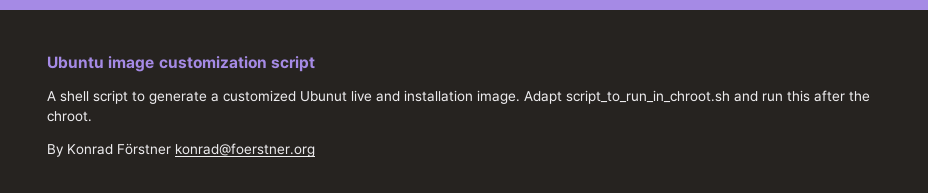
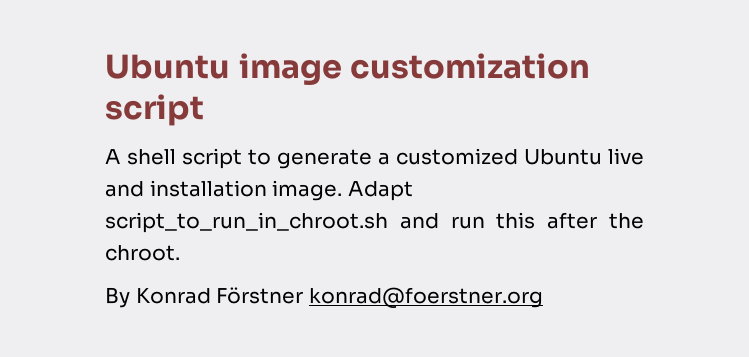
- A shell script to generate a customized Ubunut live and installation image.
+ A shell script to generate a customized Ubuntu live and installation image.

